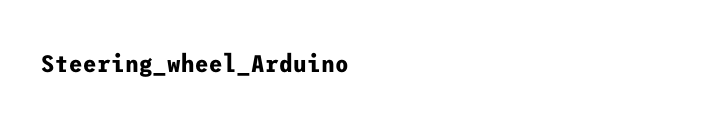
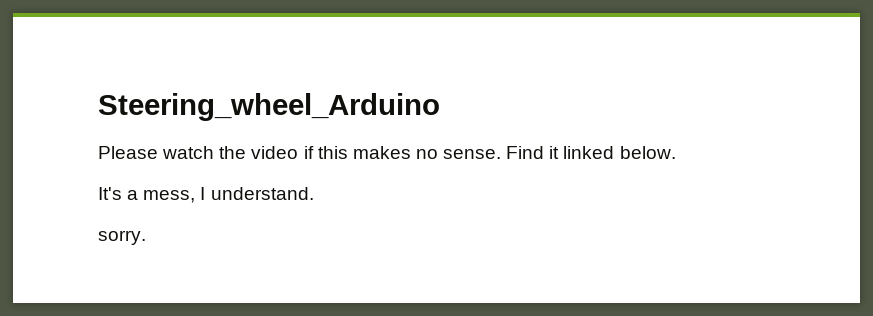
+ Please watch the video if this makes no sense. Find it linked below.
+ It's a mess, I understand.
+ sorry.

